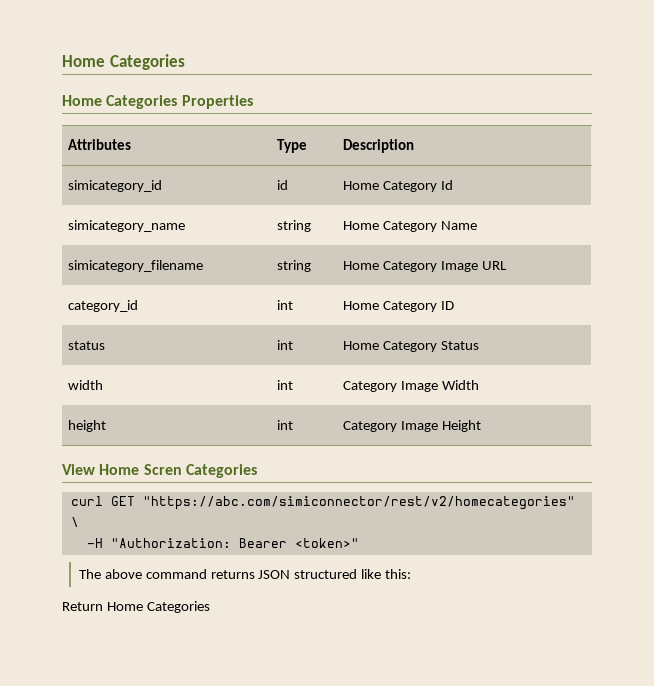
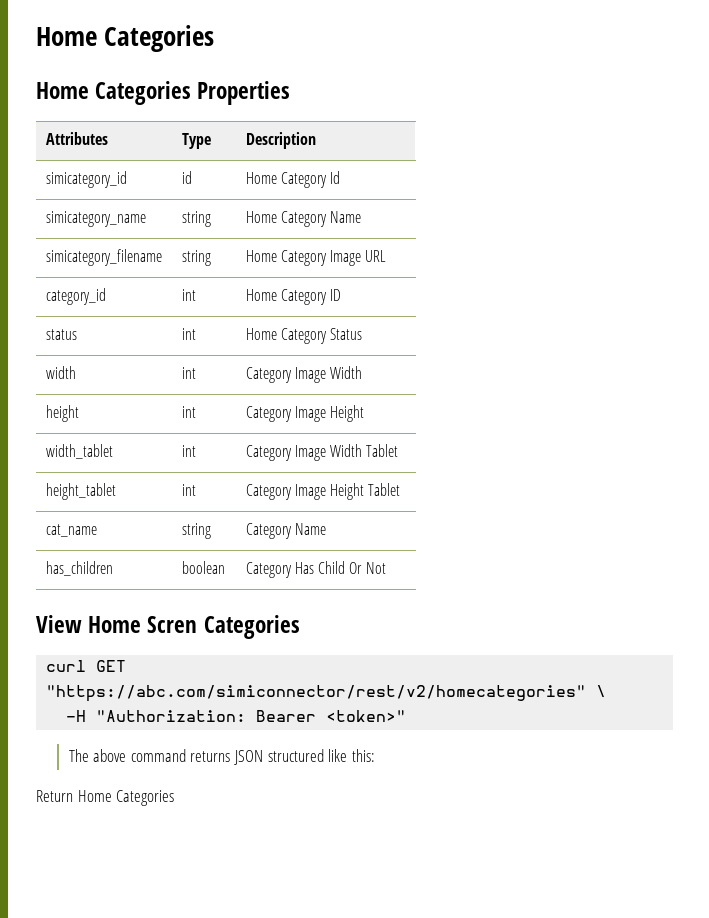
+ width_tablet | int | Category Image Width Tablet
+ height_tablet | int | Category Image Height Tablet
+ cat_name | string | Category Name
+ has_children | boolean | Category Has Child Or Not

